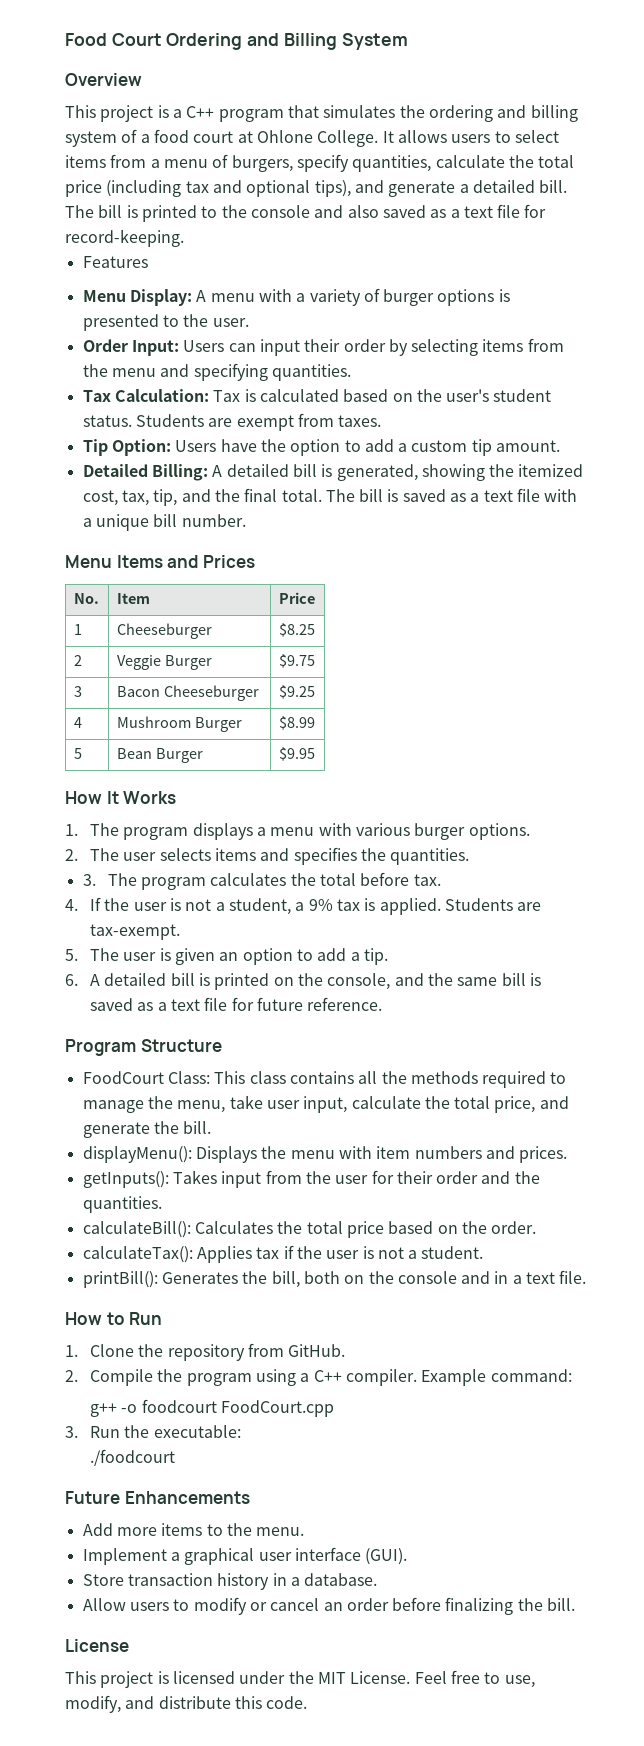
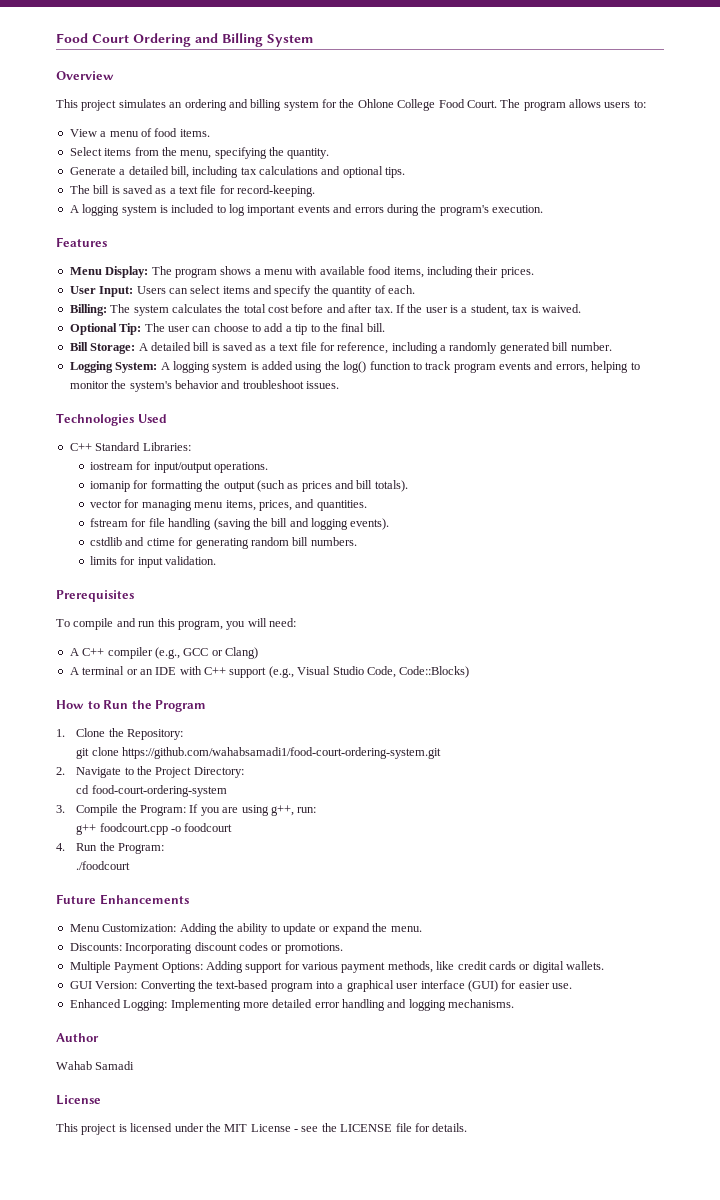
- This project is a C++ program that simulates the ordering and billing system of a food court at Ohlone College. It allows users to select items from a menu of burgers, specify quantities, calculate the total price (including tax and optional tips), and generate a detailed bill. The bill is printed to the console and also saved as a text file for record-keeping.
+ This project simulates an ordering and billing system for the Ohlone College Food Court. The program allows users to:
+ View a menu of food items.
+ Select items from the menu, specifying the quantity.
+ Generate a detailed bill, including tax calculations and optional tips.
+ The bill is saved as a text file for record-keeping.
+ A logging system is included to log important events and errors during the program's execution.
  Features
- Menu Display: A menu with a variety of burger options is presented to the user.
- Order Input: Users can input their order by selecting items from the menu and specifying quantities.
- Tax Calculation: Tax is calculated based on the user's student status. Students are exempt from taxes.
- Tip Option: Users have the option to add a custom tip amount.
- Detailed Billing: A detailed bill is generated, showing the itemized cost, tax, tip, and the final total. The bill is saved as a text file with a unique bill number.
- Menu Items and Prices
- No. | Item | Price
- 1 | Cheeseburger | $8.25
- 2 | Veggie Burger | $9.75
- 3 | Bacon Cheeseburger | $9.25
- 4 | Mushroom Burger | $8.99
- 5 | Bean Burger | $9.95
- How It Works
- 1. The program displays a menu with various burger options.
- 2. The user selects items and specifies the quantities.
- 3. The program calculates the total before tax.
- 4. If the user is not a student, a 9% tax is applied. Students are tax-exempt.
- 5. The user is given an option to add a tip.
- 6. A detailed bill is printed on the console, and the same bill is saved as a text file for future reference.
- Program Structure
- FoodCourt Class: This class contains all the methods required to manage the menu, take user input, calculate the total price, and generate the bill.
- displayMenu(): Displays the menu with item numbers and prices.
- getInputs(): Takes input from the user for their order and the quantities.
- calculateBill(): Calculates the total price based on the order.
- calculateTax(): Applies tax if the user is not a student.
- printBill(): Generates the bill, both on the console and in a text file.
+ Menu Display: The program shows a menu with available food items, including their prices.
+ User Input: Users can select items and specify the quantity of each.
+ Billing: The system calculates the total cost before and after tax. If the user is a student, tax is waived.
+ Optional Tip: The user can choose to add a tip to the final bill.
+ Bill Storage: A detailed bill is saved as a text file for reference, including a randomly generated bill number.
+ Logging System: A logging system is added using the log() function to track program events and errors, helping to monitor the system's behavior and troubleshoot issues.
+ Technologies Used
+ C++ Standard Libraries:
+ iostream for input/output operations.
+ iomanip for formatting the output (such as prices and bill totals).
+ vector for managing menu items, prices, and quantities.
+ fstream for file handling (saving the bill and logging events).
+ cstdlib and ctime for generating random bill numbers.
+ limits for input validation.
+ Prerequisites
+ To compile and run this program, you will need:
+ A C++ compiler (e.g., GCC or Clang)
+ A terminal or an IDE with C++ support (e.g., Visual Studio Code, Code::Blocks)
- How to Run
+ How to Run the Program
- 1. Clone the repository from GitHub.
- 2. Compile the program using a C++ compiler. Example command:
+ 1. Clone the Repository:
+ git clone https://github.com/wahabsamadi1/food-court-ordering-system.git
+ 2. Navigate to the Project Directory:
+ cd food-court-ordering-system
+ 3. Compile the Program: If you are using g++, run:
- g++ -o foodcourt FoodCourt.cpp
- 3. Run the executable:
+ g++ foodcourt.cpp -o foodcourt
+ 4. Run the Program:
- Add more items to the menu.
- Implement a graphical user interface (GUI).
- Store transaction history in a database.
- Allow users to modify or cancel an order before finalizing the bill.
+ Menu Customization: Adding the ability to update or expand the menu.
+ Discounts: Incorporating discount codes or promotions.
+ Multiple Payment Options: Adding support for various payment methods, like credit cards or digital wallets.
+ GUI Version: Converting the text-based program into a graphical user interface (GUI) for easier use.
+ Enhanced Logging: Implementing more detailed error handling and logging mechanisms.
+ Author
+ Wahab Samadi
- This project is licensed under the MIT License. Feel free to use, modify, and distribute this code.
+ This project is licensed under the MIT License - see the LICENSE file for details.

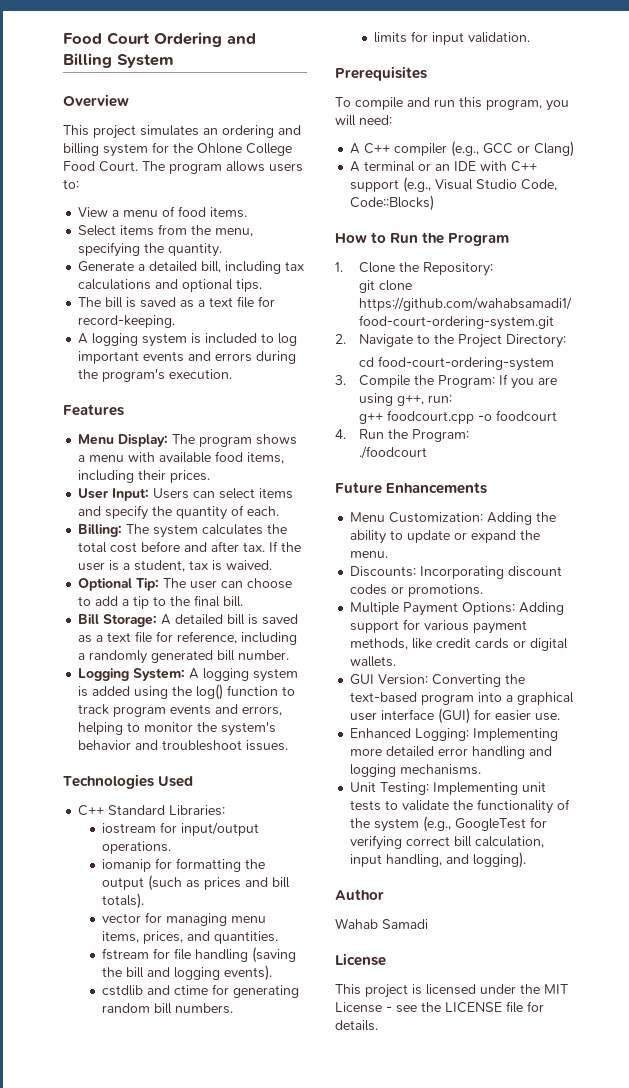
+ Unit Testing: Implementing unit tests to validate the functionality of the system (e.g., GoogleTest for verifying correct bill calculation, input handling, and logging).

